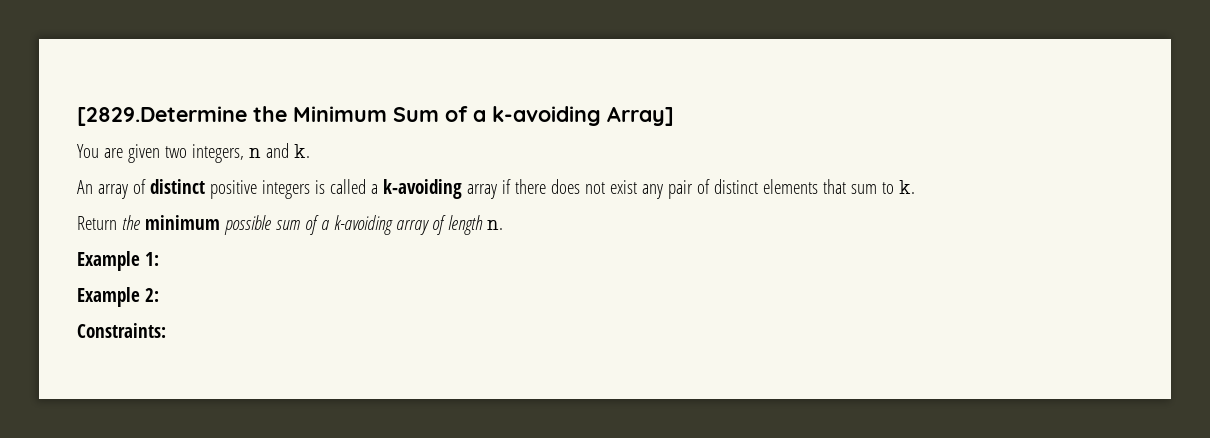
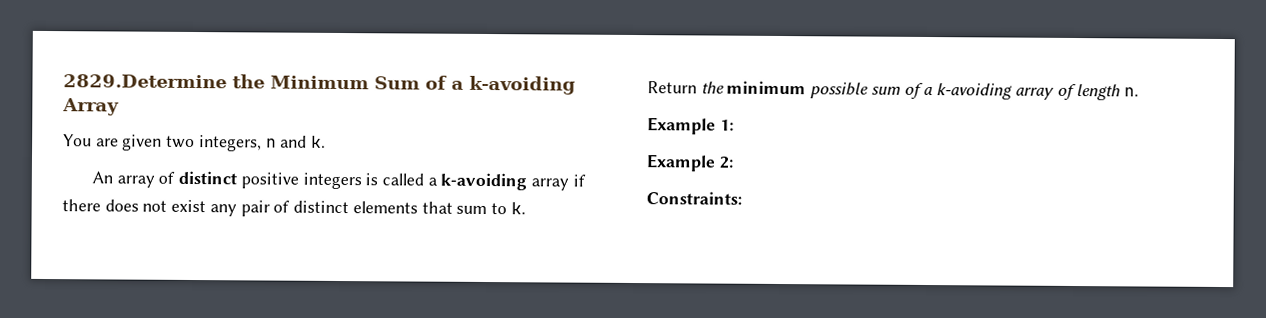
- [2829.Determine the Minimum Sum of a k-avoiding Array]
+ 2829.Determine the Minimum Sum of a k-avoiding Array

